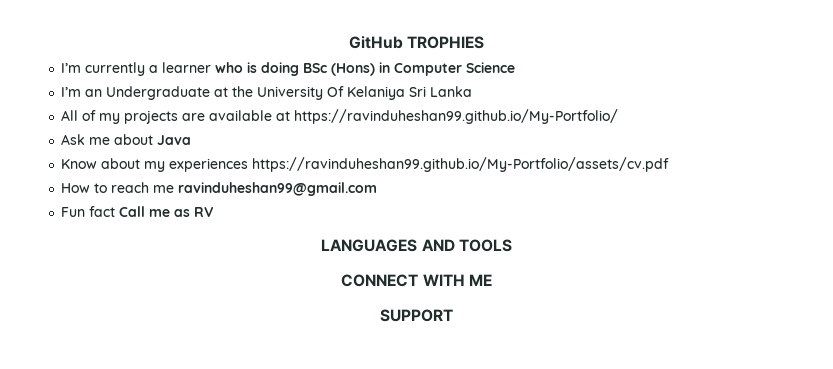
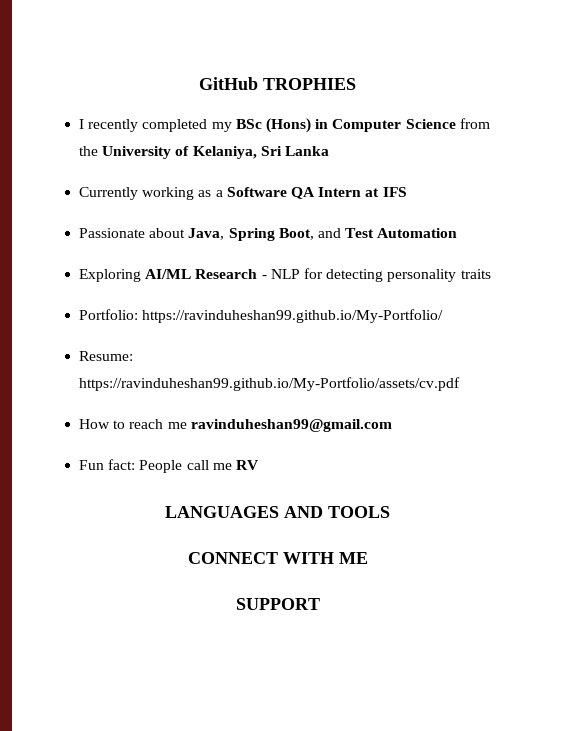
- I’m currently a learner who is doing BSc (Hons) in Computer Science
- I’m an Undergraduate at the University Of Kelaniya Sri Lanka
- All of my projects are available at https://ravinduheshan99.github.io/My-Portfolio/
- Ask me about Java
- Know about my experiences https://ravinduheshan99.github.io/My-Portfolio/assets/cv.pdf
+ I recently completed my BSc (Hons) in Computer Science from the University of Kelaniya, Sri Lanka
+ Currently working as a Software QA Intern at IFS
+ Passionate about Java, Spring Boot, and Test Automation
+ Exploring AI/ML Research - NLP for detecting personality traits
+ Portfolio: https://ravinduheshan99.github.io/My-Portfolio/
+ Resume: https://ravinduheshan99.github.io/My-Portfolio/assets/cv.pdf
- Fun fact Call me as RV
+ Fun fact: People call me RV

